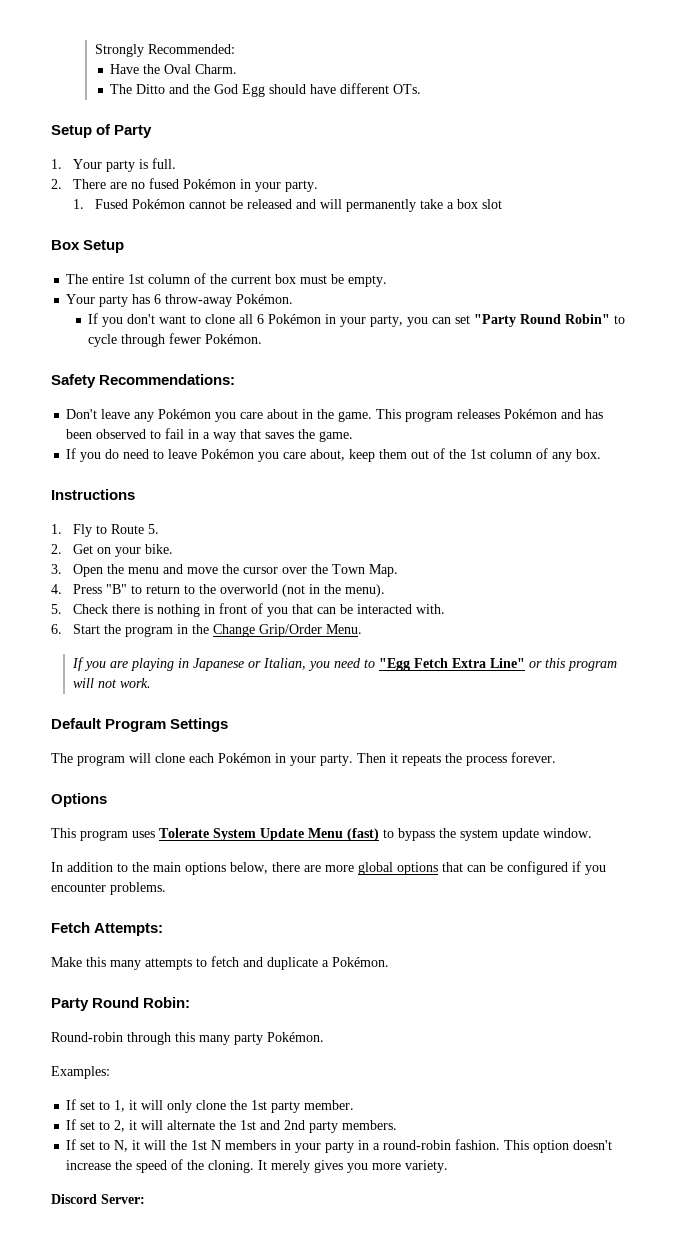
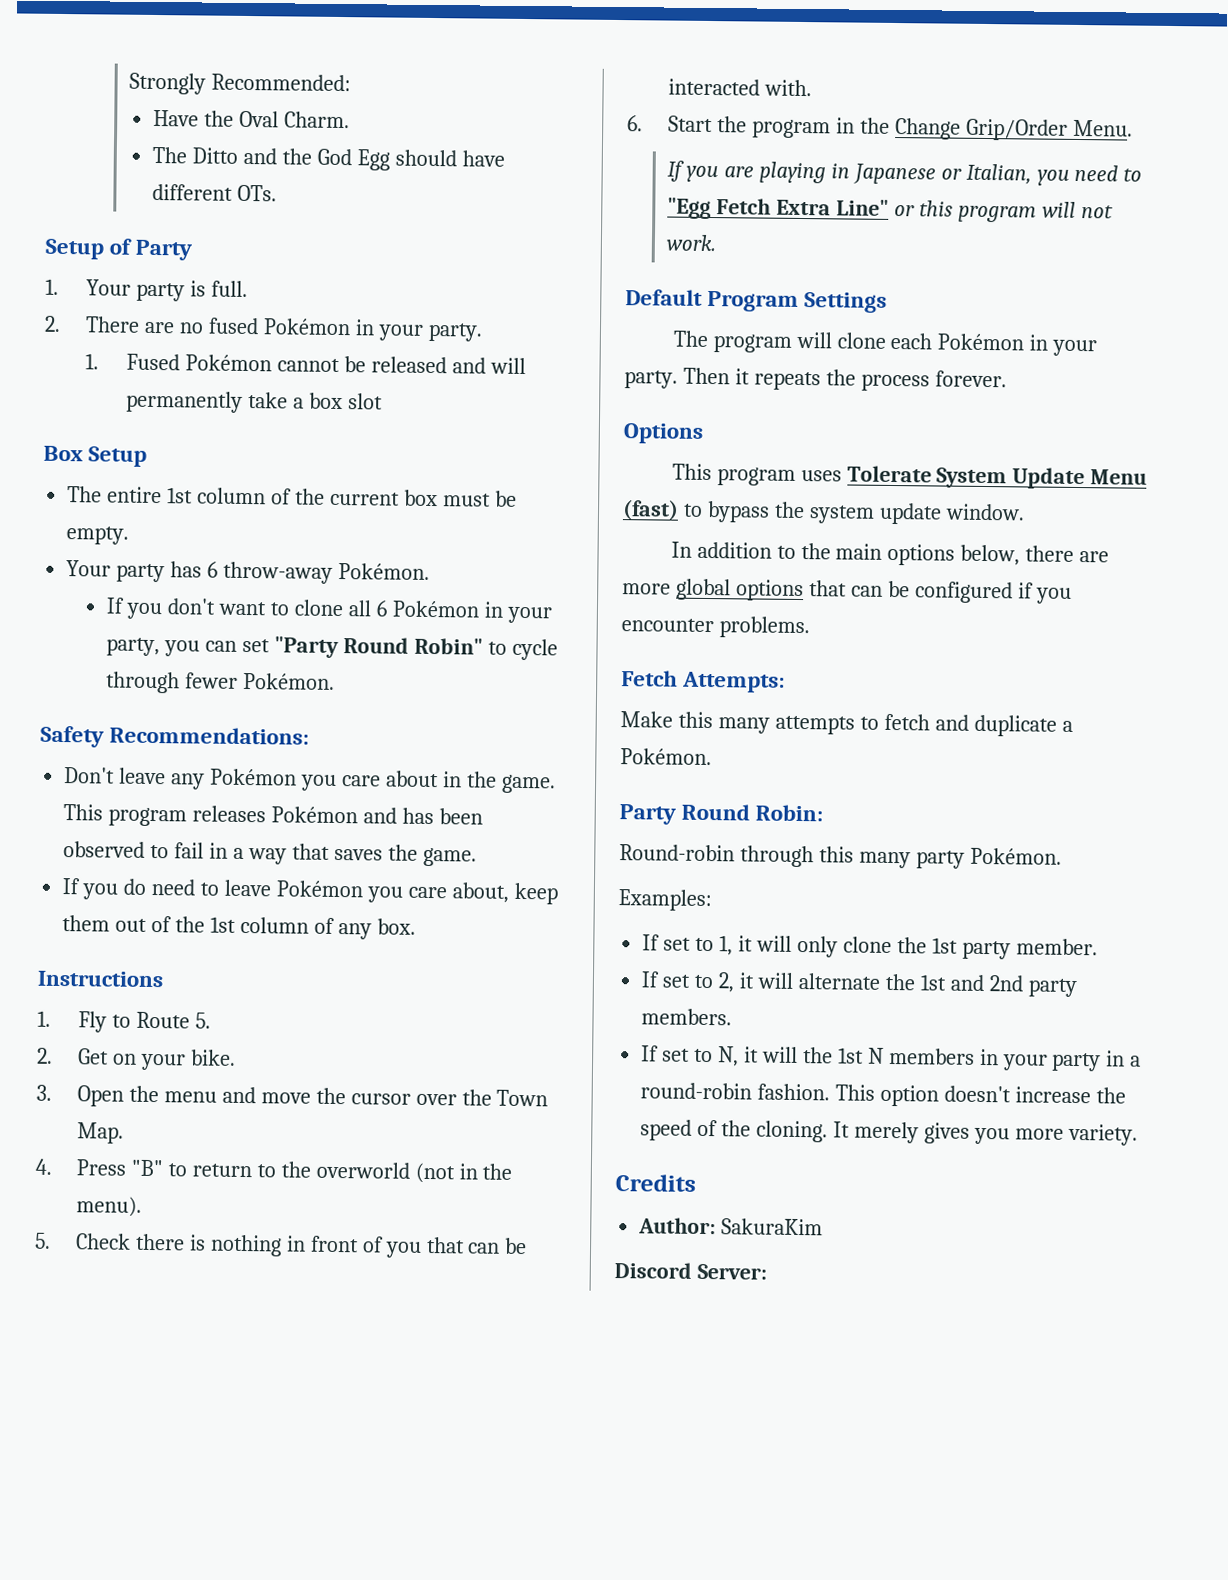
+ Credits
+ Author: SakuraKim

